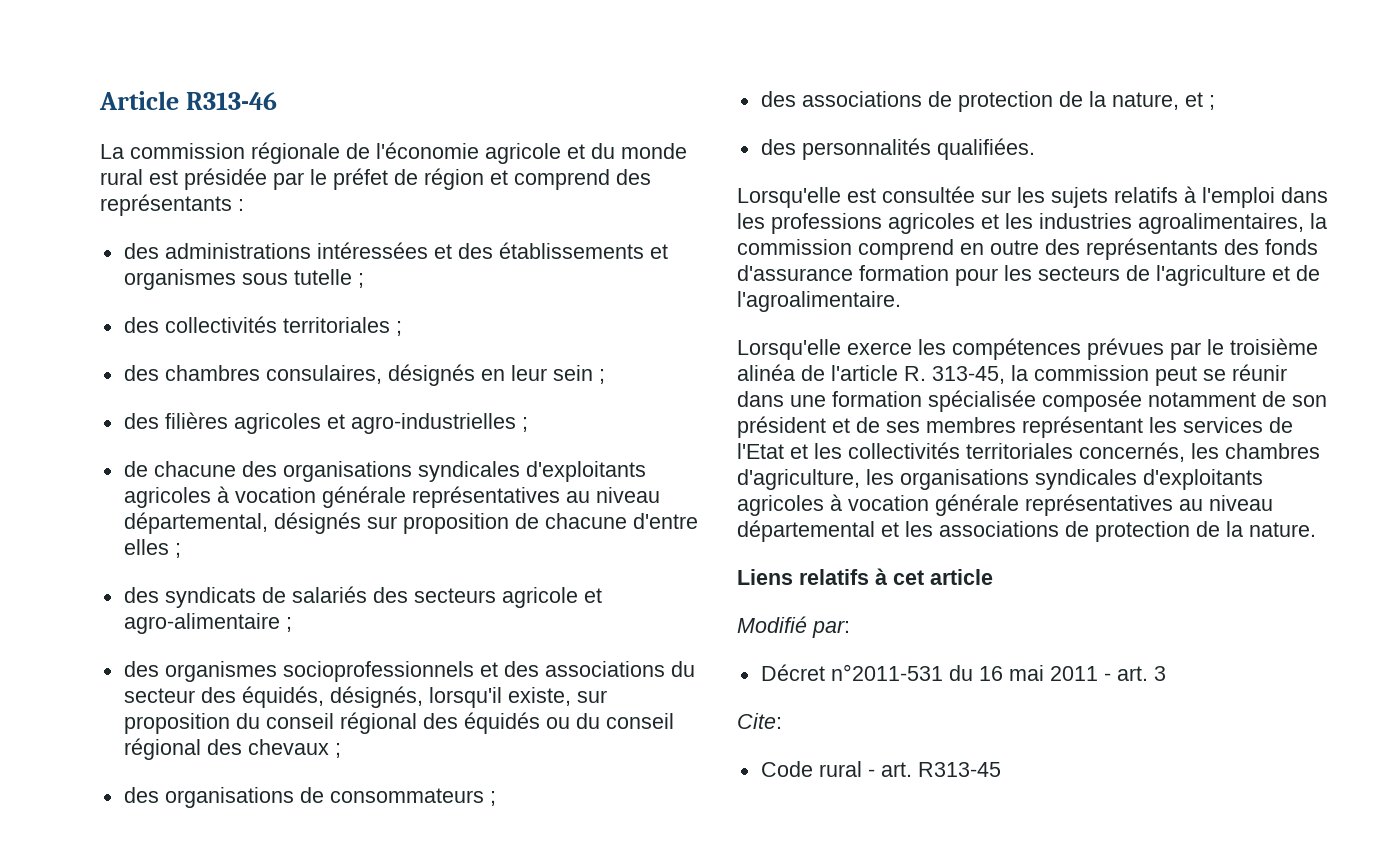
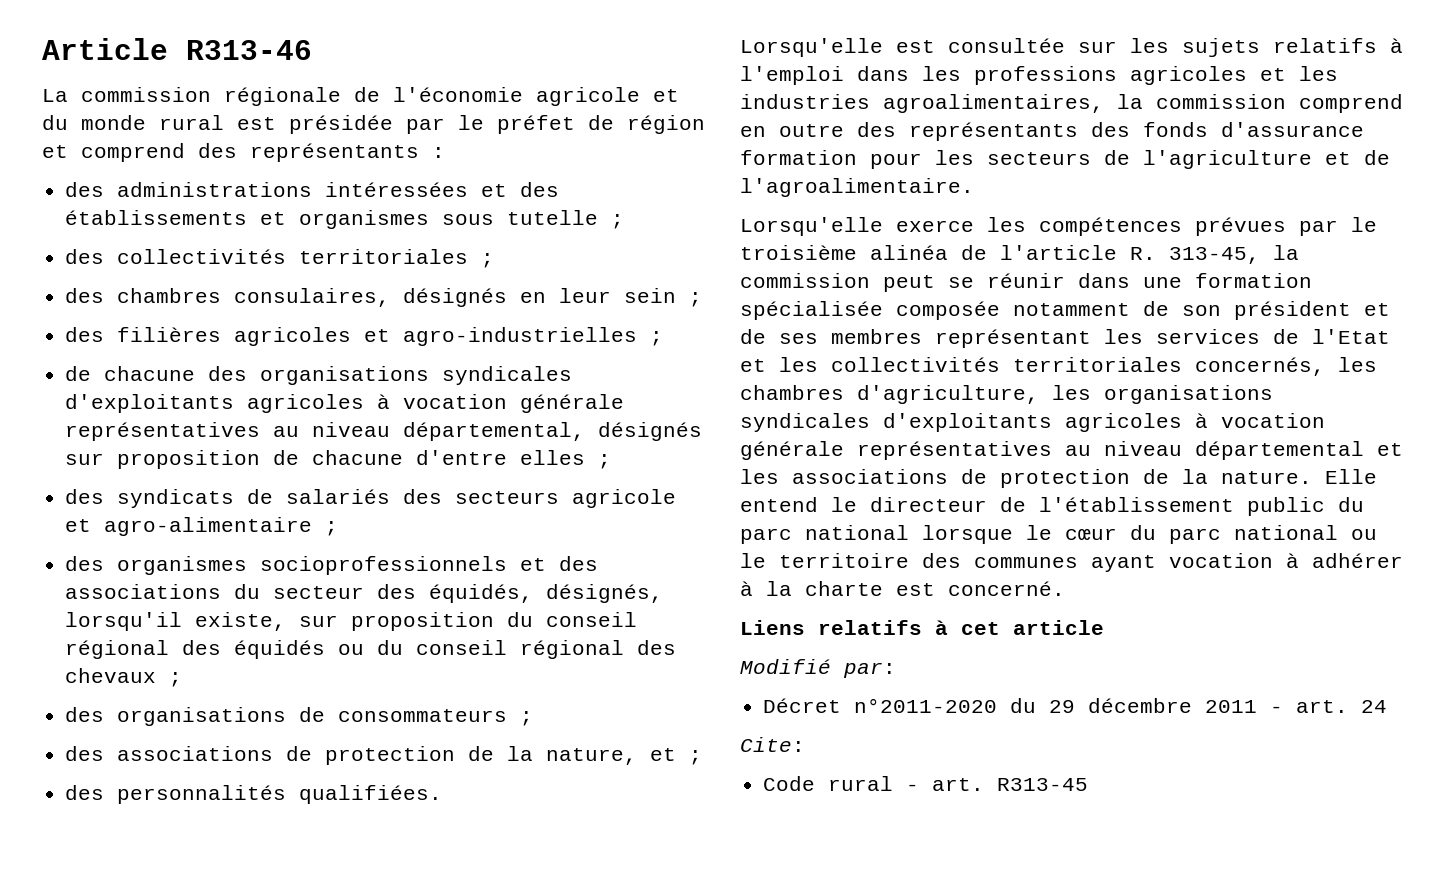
+ Elle entend le directeur de l'établissement public du parc national lorsque le cœur du parc national ou le territoire des communes ayant vocation à adhérer à la charte est concerné.
- Décret n°2011-531 du 16 mai 2011 - art. 3
+ Décret n°2011-2020 du 29 décembre 2011 - art. 24

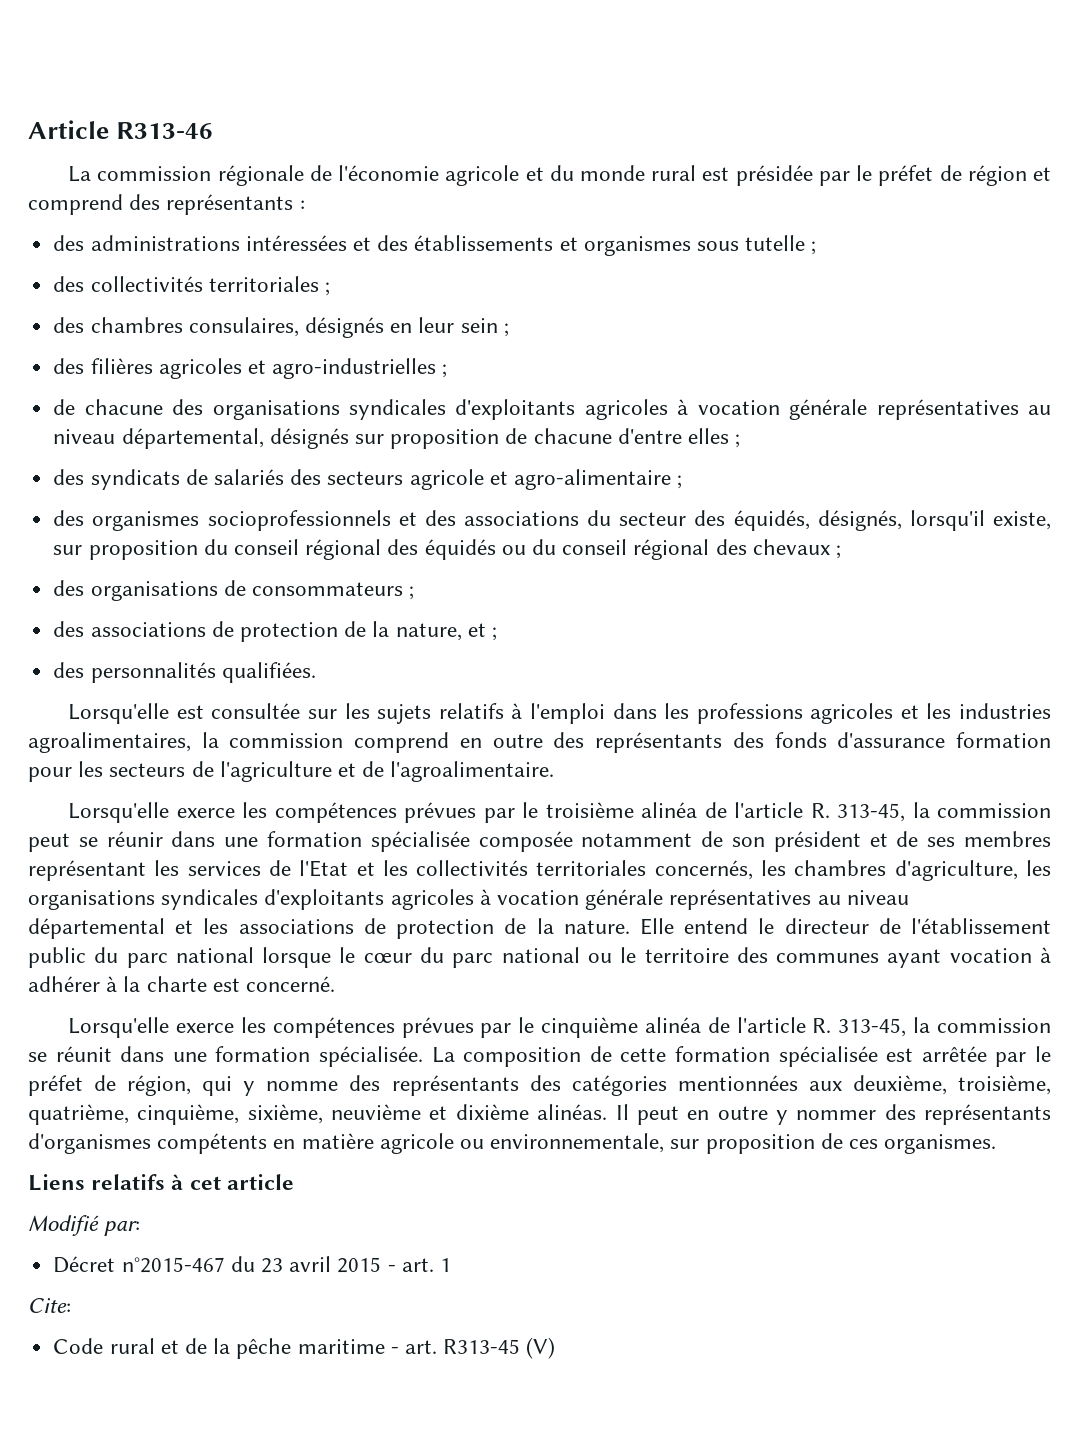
+ Lorsqu'elle exerce les compétences prévues par le cinquième alinéa de l'article R. 313-45, la commission se réunit dans une formation spécialisée. La composition de cette formation spécialisée est arrêtée par le préfet de région, qui y nomme des représentants des catégories mentionnées aux deuxième, troisième, quatrième, cinquième, sixième, neuvième et dixième alinéas. Il peut en outre y nommer des représentants d'organismes compétents en matière agricole ou environnementale, sur proposition de ces organismes.
- Décret n°2011-2020 du 29 décembre 2011 - art. 24
+ Décret n°2015-467 du 23 avril 2015 - art. 1
- Code rural - art. R313-45
+ Code rural et de la pêche maritime - art. R313-45 (V)

